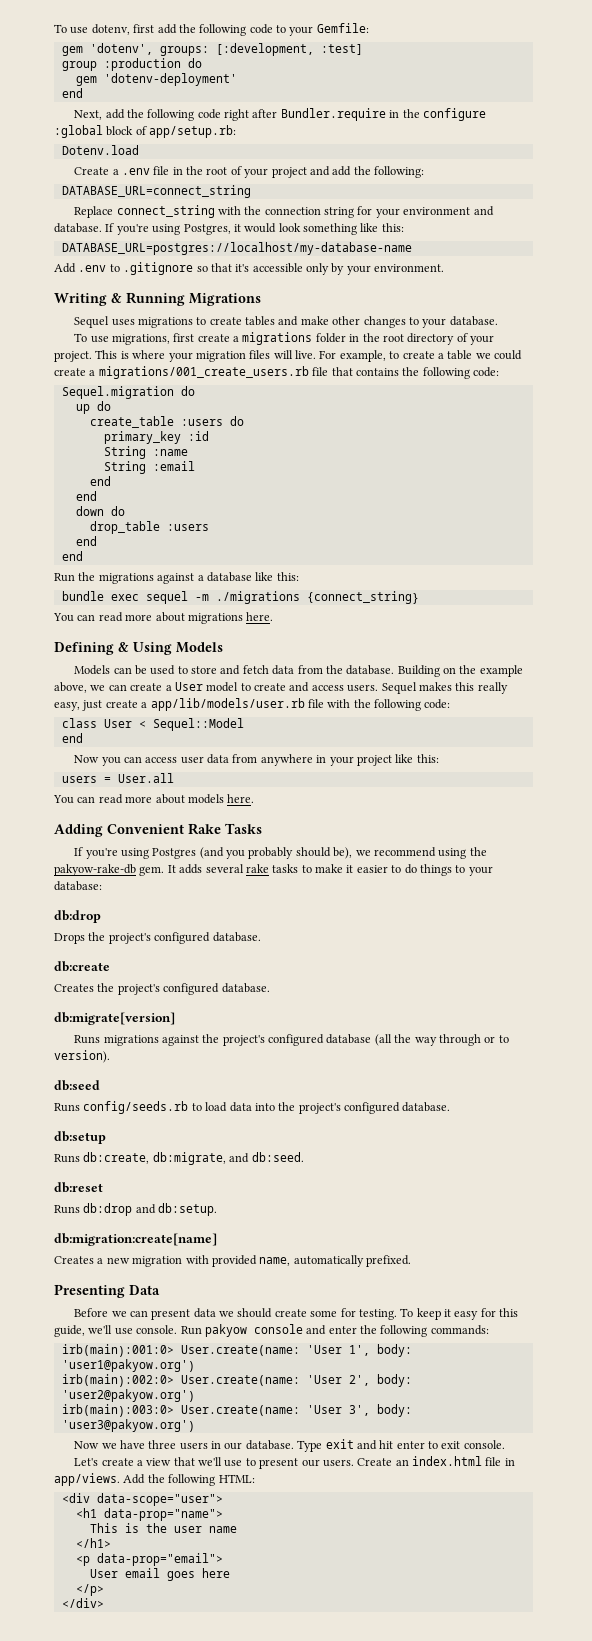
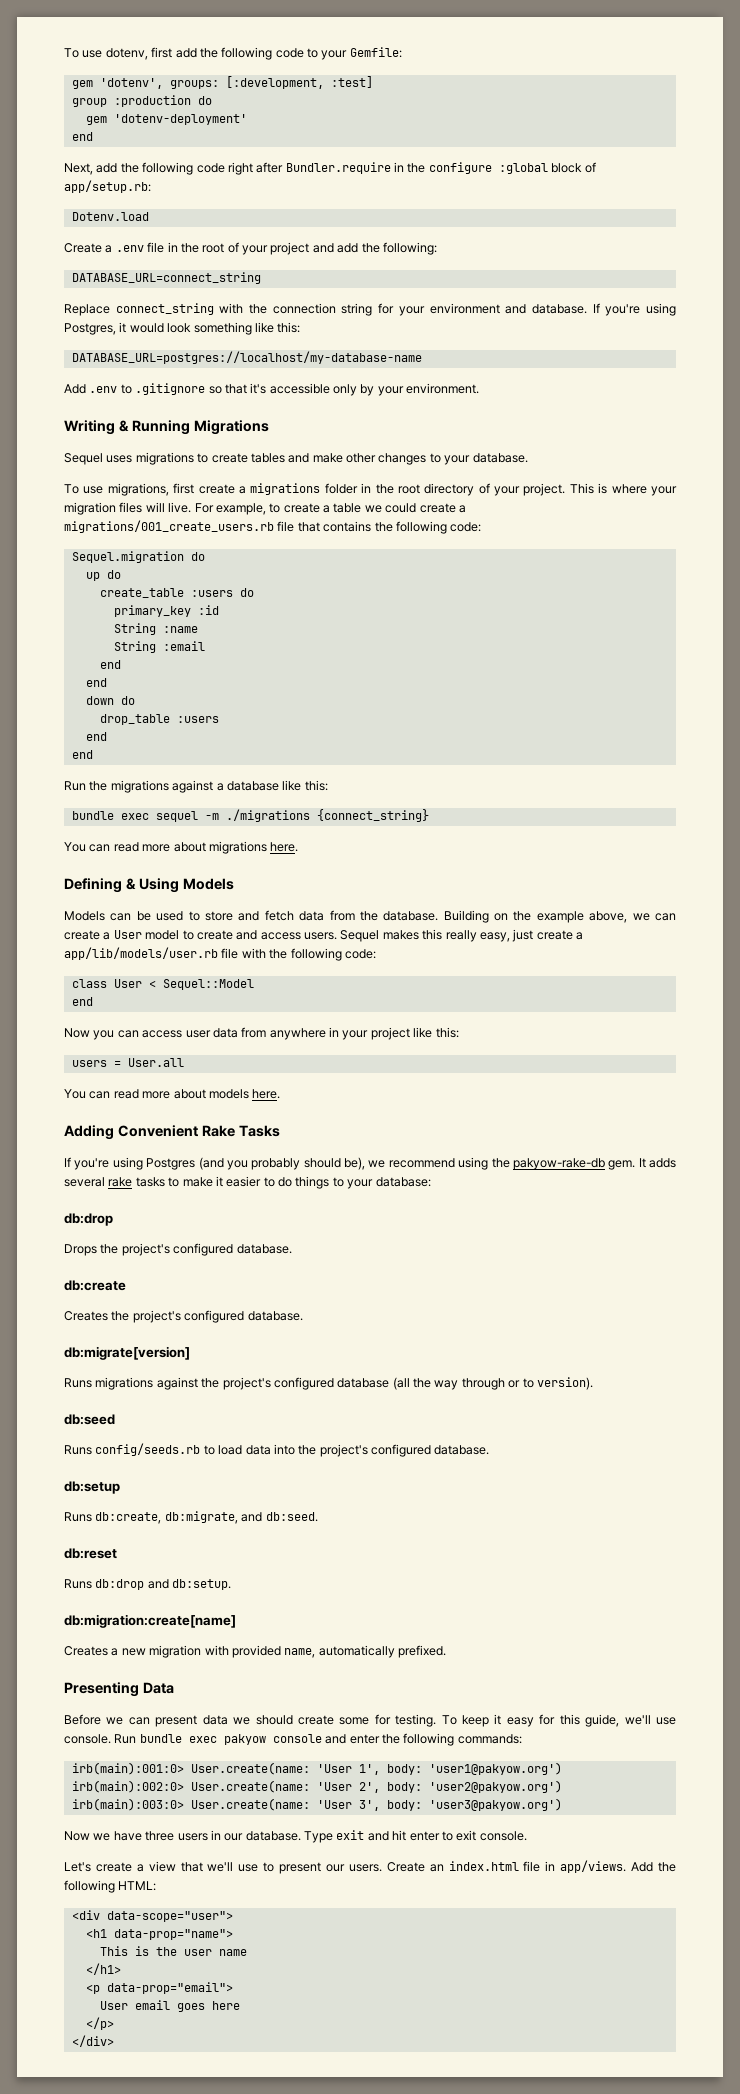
- Run pakyow console and enter the following commands:
+ Run bundle exec pakyow console and enter the following commands:

